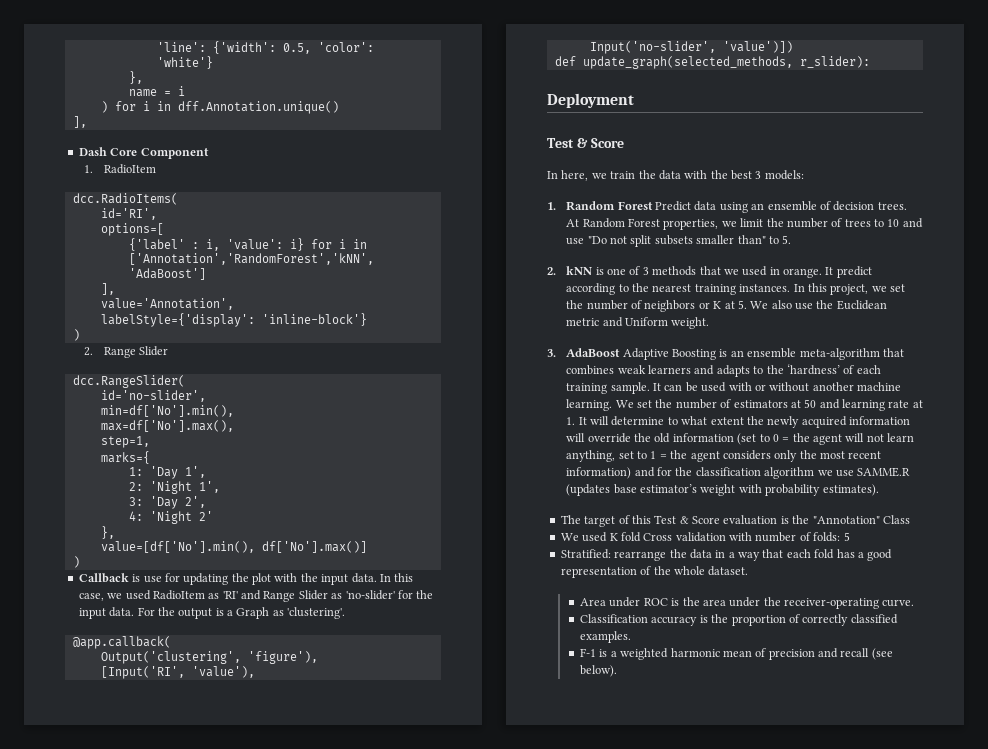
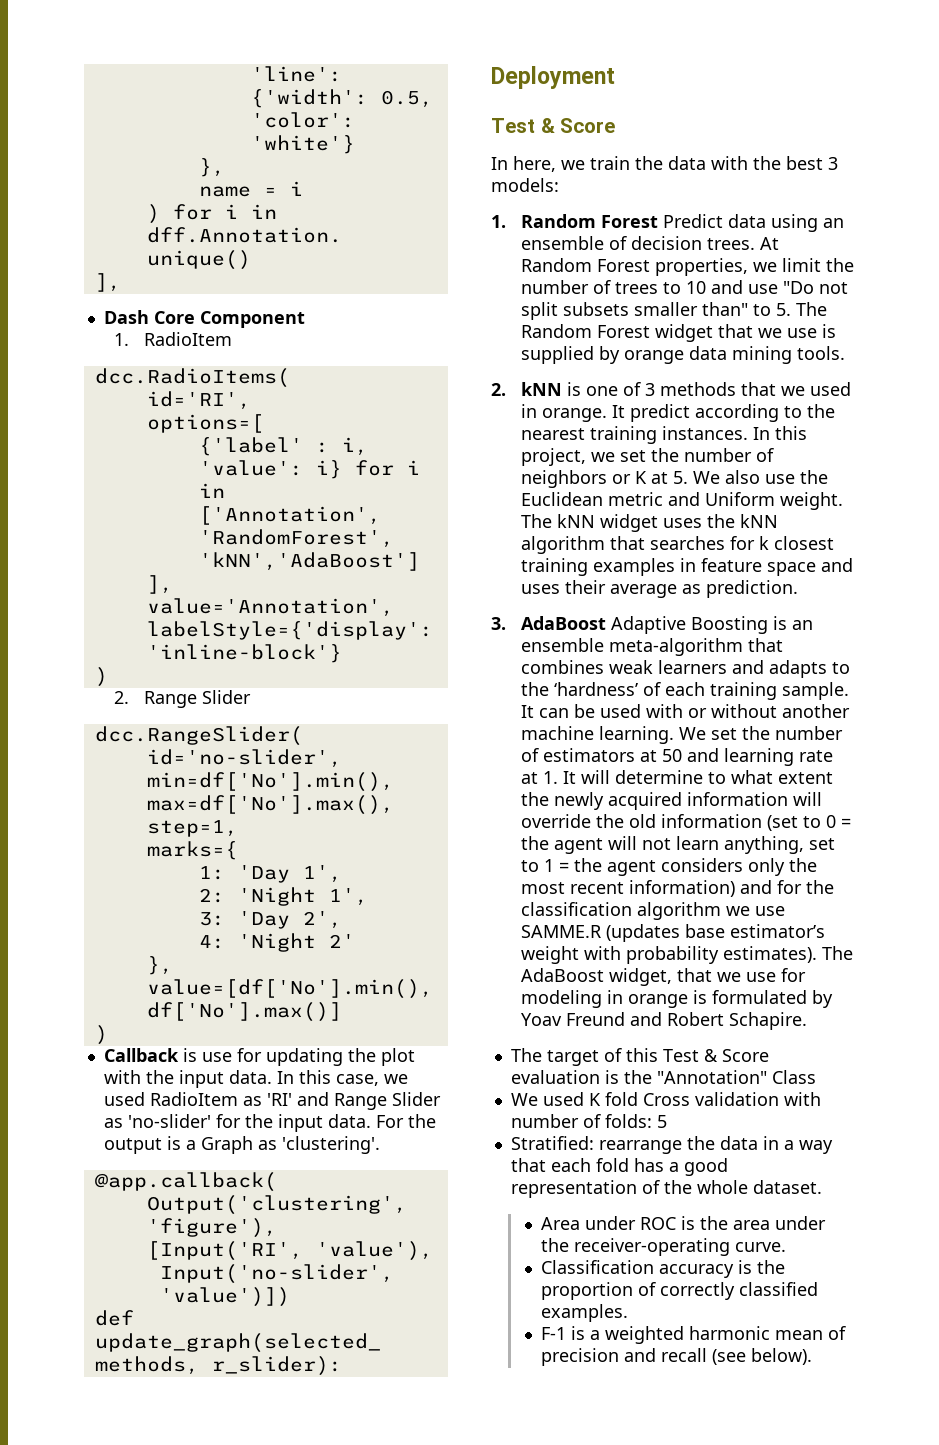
- At Random Forest properties, we limit the number of trees to 10 and use "Do not split subsets smaller than" to 5.
+ At Random Forest properties, we limit the number of trees to 10 and use "Do not split subsets smaller than" to 5. The Random Forest widget that we use is supplied by orange data mining tools.
+ The kNN widget uses the kNN algorithm that searches for k closest training examples in feature space and uses their average as prediction.
+ The AdaBoost widget, that we use for modeling in orange is formulated by Yoav Freund and Robert Schapire.

